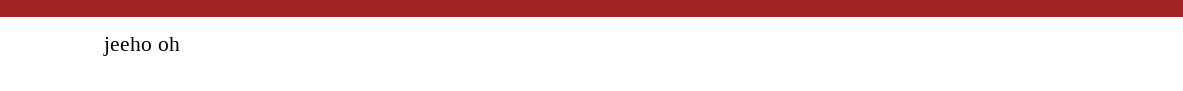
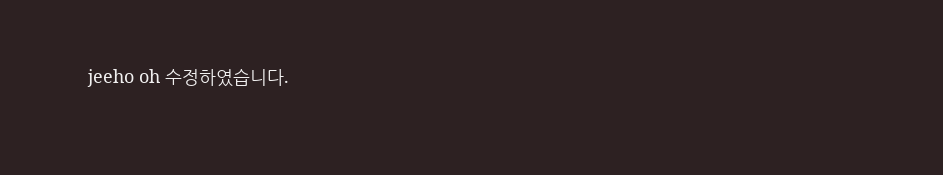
- jeeho oh
+ jeeho oh 수정하였습니다.

